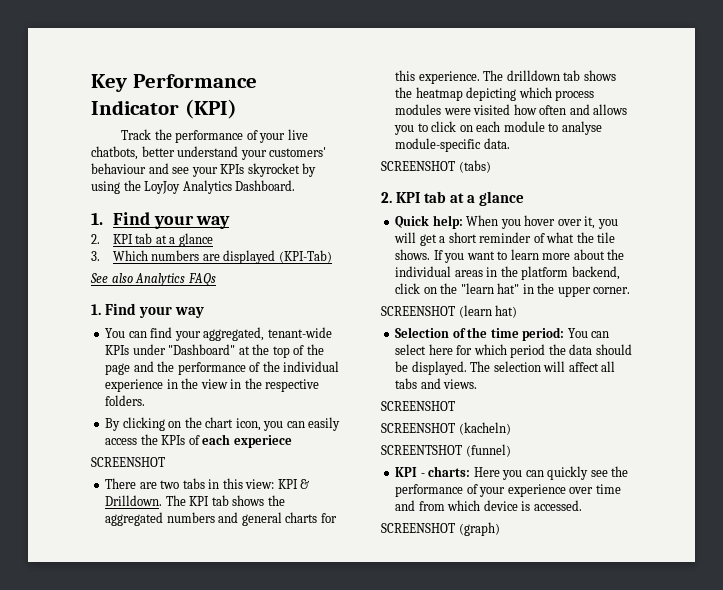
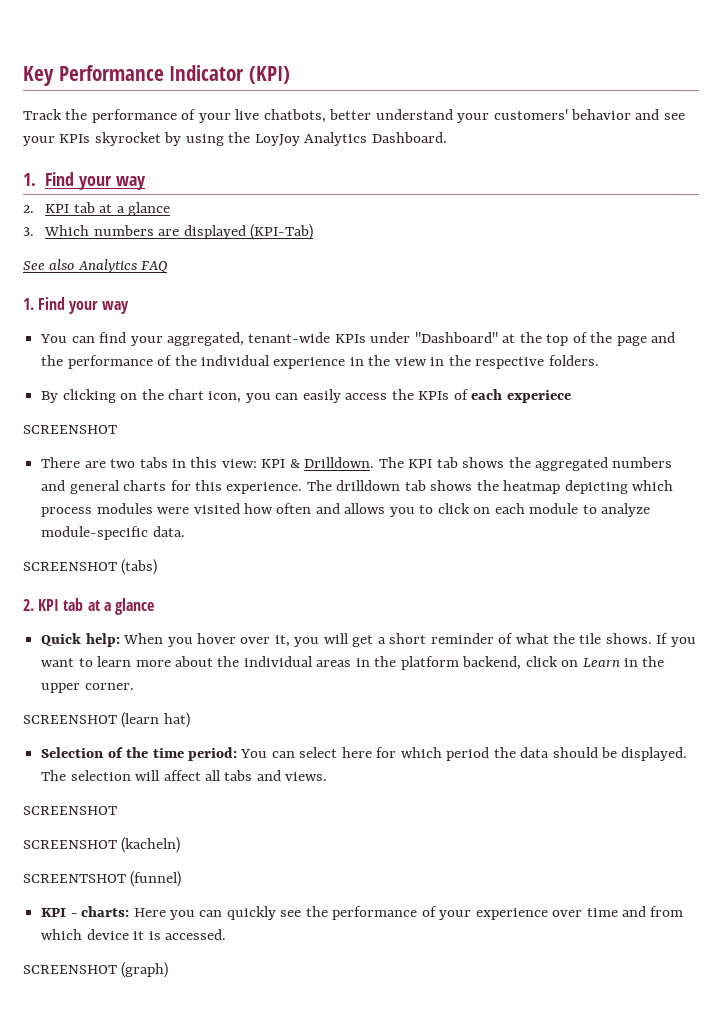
- Track the performance of your live chatbots, better understand your customers' behaviour and see your KPIs skyrocket by using the LoyJoy Analytics Dashboard.
+ Track the performance of your live chatbots, better understand your customers' behavior and see your KPIs skyrocket by using the LoyJoy Analytics Dashboard.
- See also Analytics FAQs
+ See also Analytics FAQ
- The drilldown tab shows the heatmap depicting which process modules were visited how often and allows you to click on each module to analyse module-specific data.
+ The drilldown tab shows the heatmap depicting which process modules were visited how often and allows you to click on each module to analyze module-specific data.
- If you want to learn more about the individual areas in the platform backend, click on the "learn hat" in the upper corner.
+ If you want to learn more about the individual areas in the platform backend, click on Learn in the upper corner.
- KPI - charts: Here you can quickly see the performance of your experience over time and from which device is accessed.
+ KPI - charts: Here you can quickly see the performance of your experience over time and from which device it is accessed.

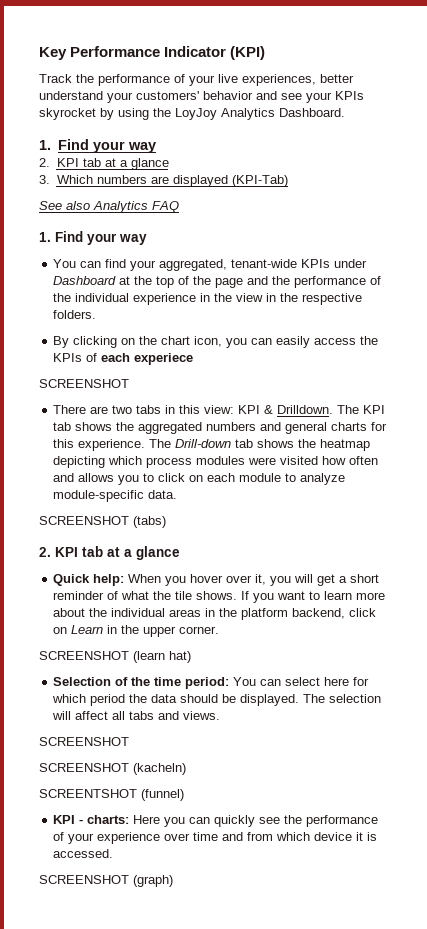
- Track the performance of your live chatbots, better understand your customers' behavior and see your KPIs skyrocket by using the LoyJoy Analytics Dashboard.
+ Track the performance of your live experiences, better understand your customers' behavior and see your KPIs skyrocket by using the LoyJoy Analytics Dashboard.
- You can find your aggregated, tenant-wide KPIs under "Dashboard" at the top of the page and the performance of the individual experience in the view in the respective folders.
+ You can find your aggregated, tenant-wide KPIs under Dashboard at the top of the page and the performance of the individual experience in the view in the respective folders.
- The drilldown tab shows the heatmap depicting which process modules were visited how often and allows you to click on each module to analyze module-specific data.
+ The Drill-down tab shows the heatmap depicting which process modules were visited how often and allows you to click on each module to analyze module-specific data.

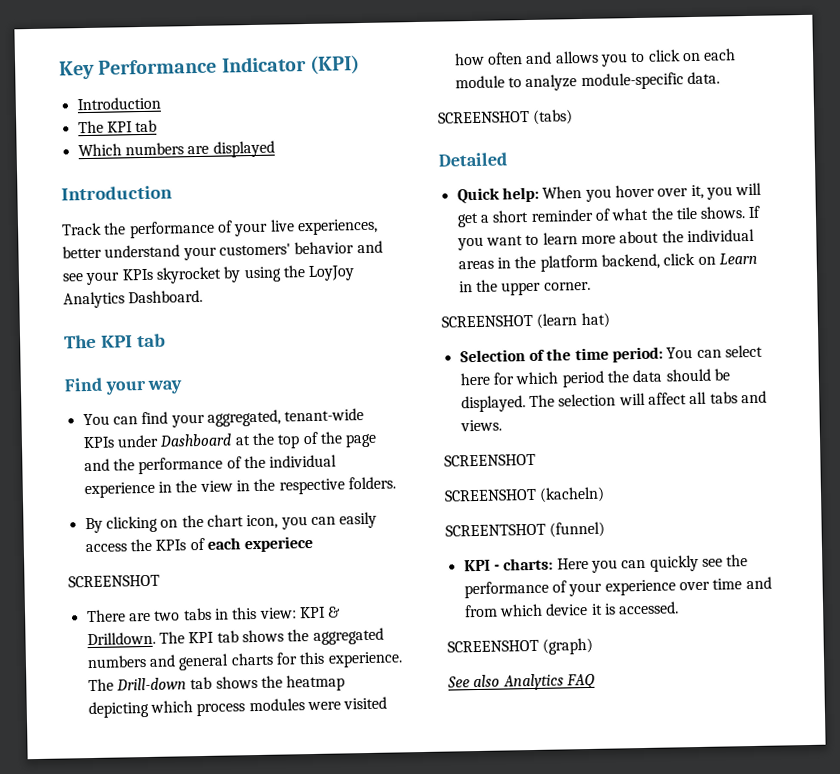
  Key Performance Indicator (KPI)
+ Introduction
+ The KPI tab
+ Which numbers are displayed
+ Introduction
  Track the performance of your live experiences, better understand your customers' behavior and see your KPIs skyrocket by using the LoyJoy Analytics Dashboard.
- 1. Find your way
- 2. KPI tab at a glance
- 3. Which numbers are displayed (KPI-Tab)
- See also Analytics FAQ
- 1. Find your way
+ The KPI tab
+ Find your way
  SCREENSHOT (tabs)
- 2. KPI tab at a glance
+ Detailed
+ See also Analytics FAQ

